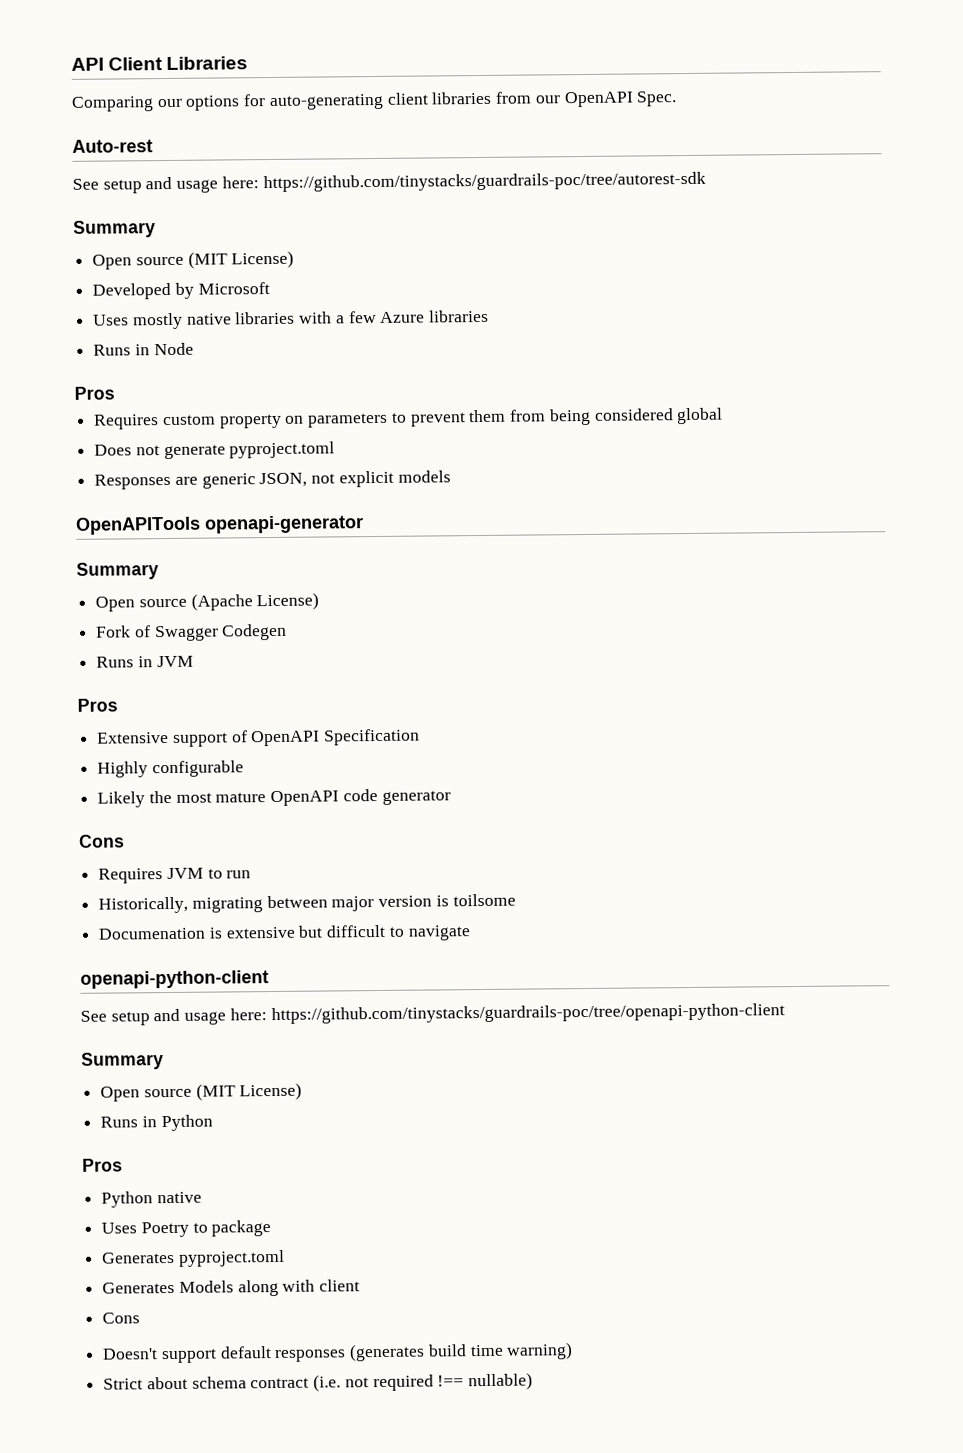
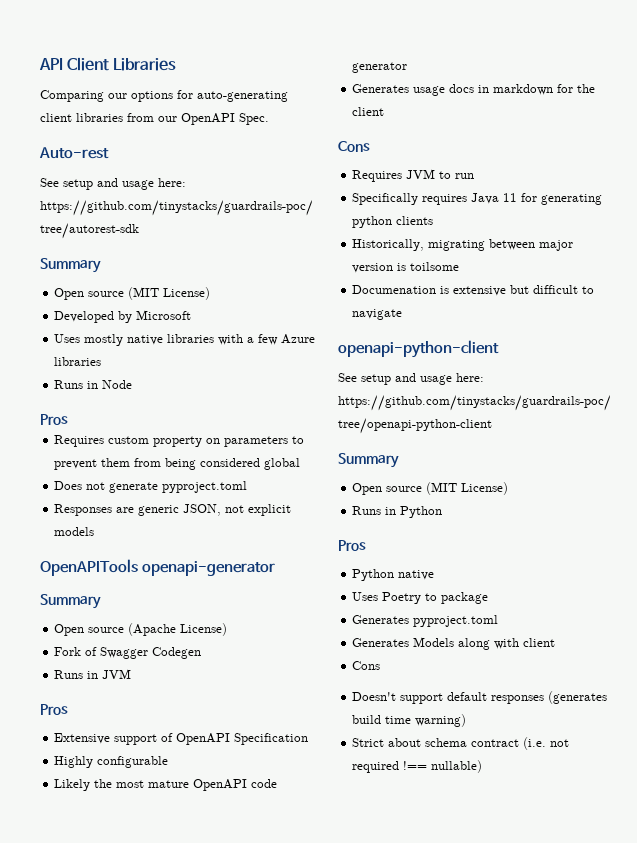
+ Generates usage docs in markdown for the client
+ Specifically requires Java 11 for generating python clients

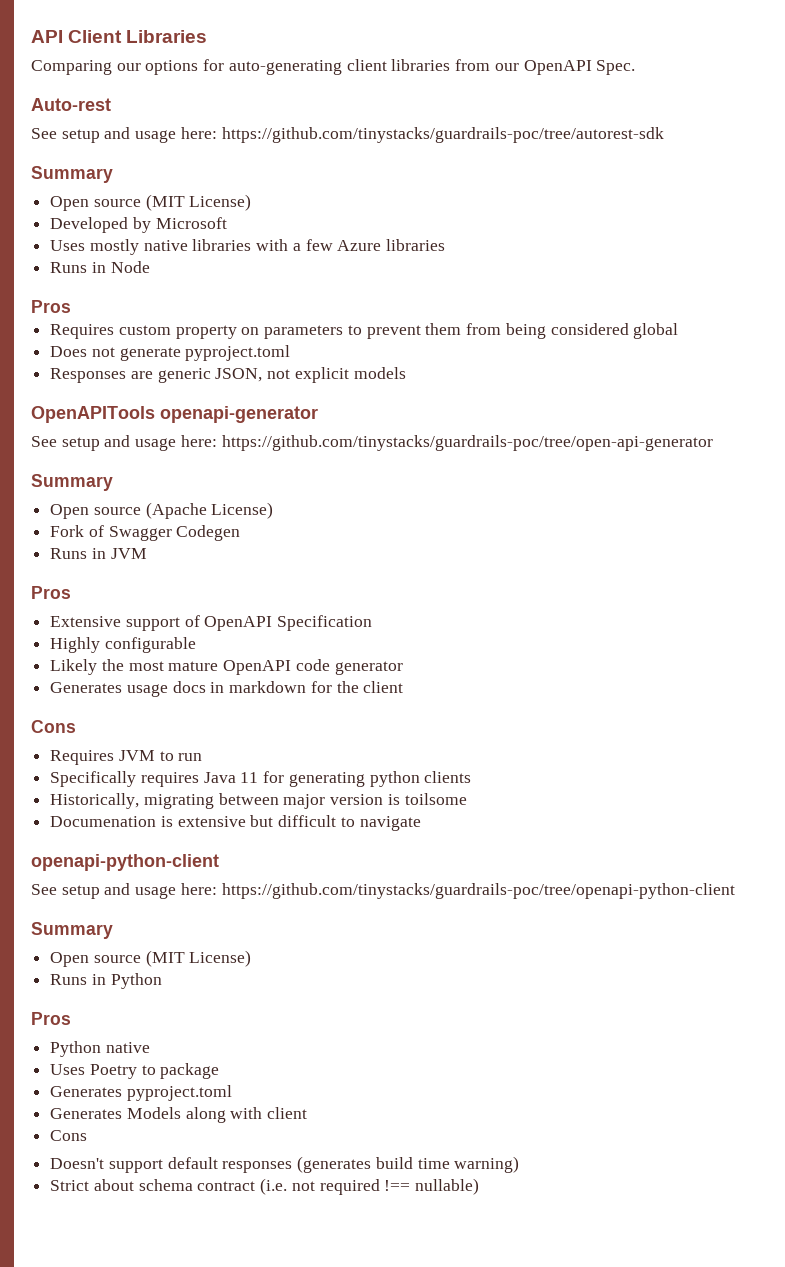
+ See setup and usage here: https://github.com/tinystacks/guardrails-poc/tree/open-api-generator

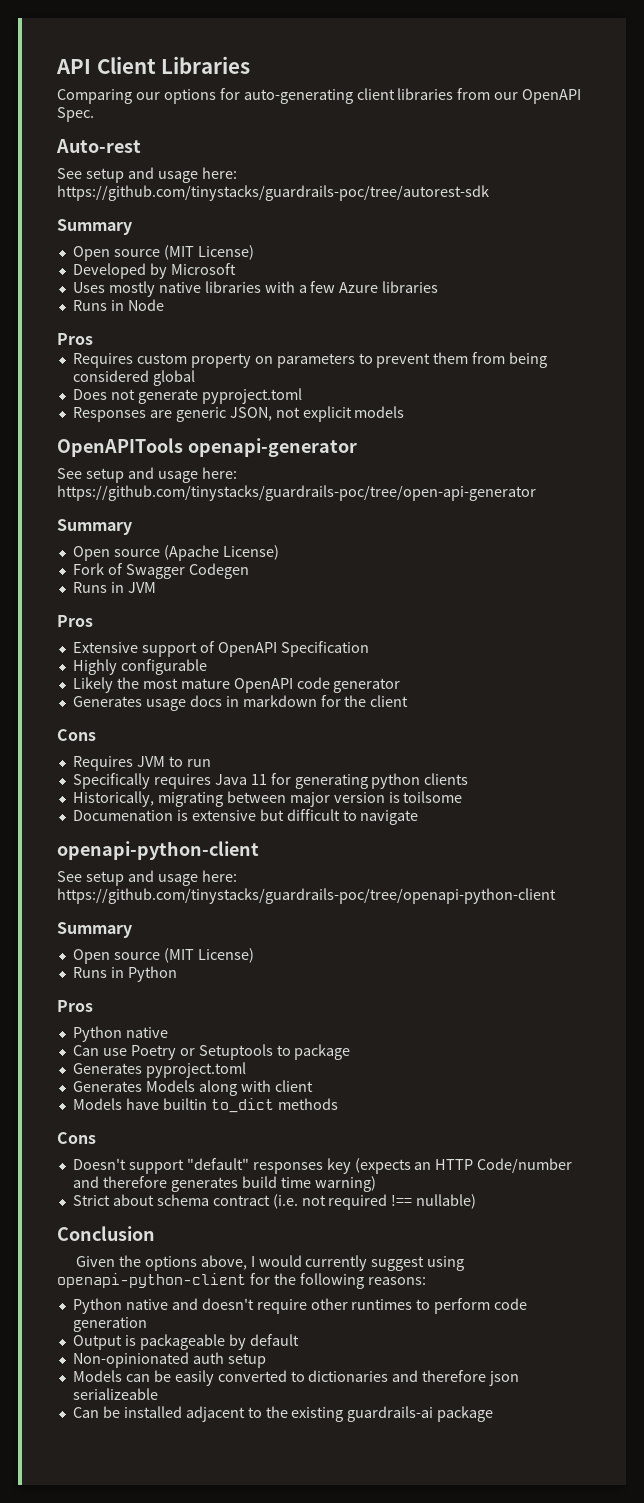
- Uses Poetry to package
+ Can use Poetry or Setuptools to package
  Generates Models along with client
+ Models have builtin to_dict methods
  Cons
- Doesn't support default responses (generates build time warning)
+ Doesn't support "default" responses key (expects an HTTP Code/number and therefore generates build time warning)
+ Conclusion
+ Given the options above, I would currently suggest using openapi-python-client for the following reasons:
+ Python native and doesn't require other runtimes to perform code generation
+ Output is packageable by default
+ Non-opinionated auth setup
+ Models can be easily converted to dictionaries and therefore json serializeable
+ Can be installed adjacent to the existing guardrails-ai package

